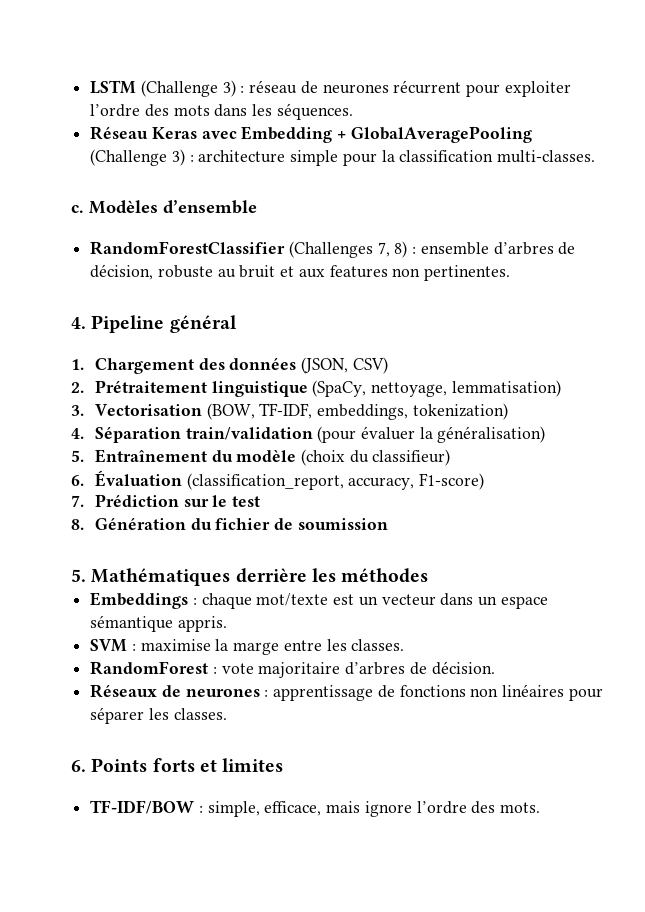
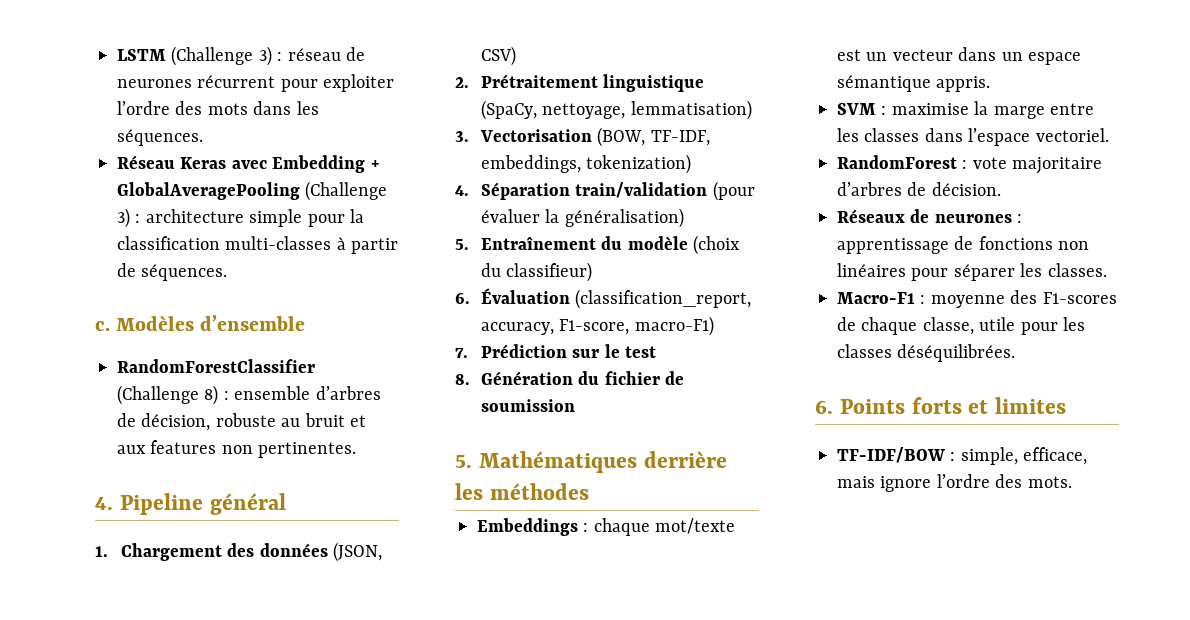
- Réseau Keras avec Embedding + GlobalAveragePooling (Challenge 3) : architecture simple pour la classification multi-classes.
+ Réseau Keras avec Embedding + GlobalAveragePooling (Challenge 3) : architecture simple pour la classification multi-classes à partir de séquences.
- RandomForestClassifier (Challenges 7, 8) : ensemble d’arbres de décision, robuste au bruit et aux features non pertinentes.
+ RandomForestClassifier (Challenge 8) : ensemble d’arbres de décision, robuste au bruit et aux features non pertinentes.
- 6. Évaluation (classification_report, accuracy, F1-score)
+ 6. Évaluation (classification_report, accuracy, F1-score, macro-F1)
- SVM : maximise la marge entre les classes.
+ SVM : maximise la marge entre les classes dans l’espace vectoriel.
+ Macro-F1 : moyenne des F1-scores de chaque classe, utile pour les classes déséquilibrées.

